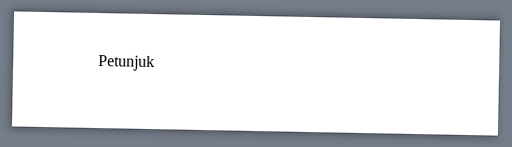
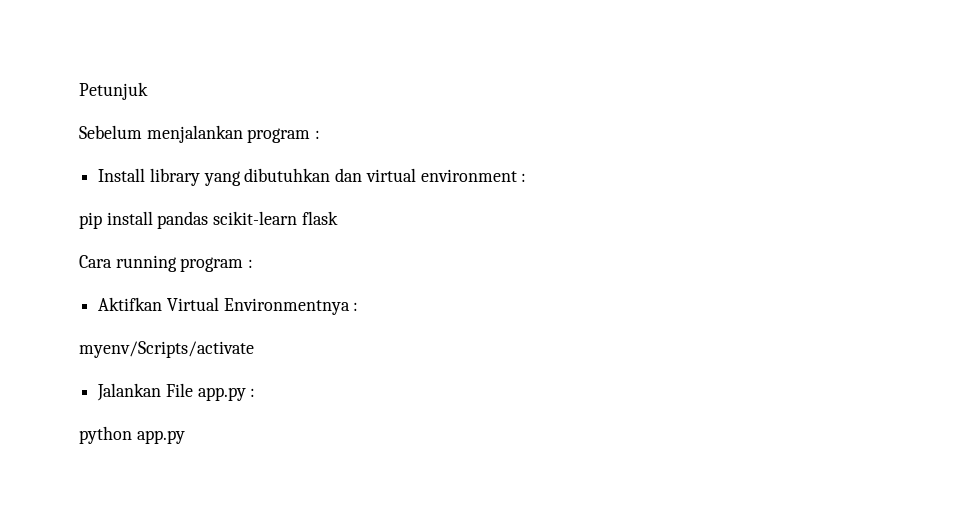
+ Sebelum menjalankan program :
+ Install library yang dibutuhkan dan virtual environment :
+ pip install pandas scikit-learn flask
+ Cara running program :
+ Aktifkan Virtual Environmentnya :
+ myenv/Scripts/activate
+ Jalankan File app.py :
+ python app.py

